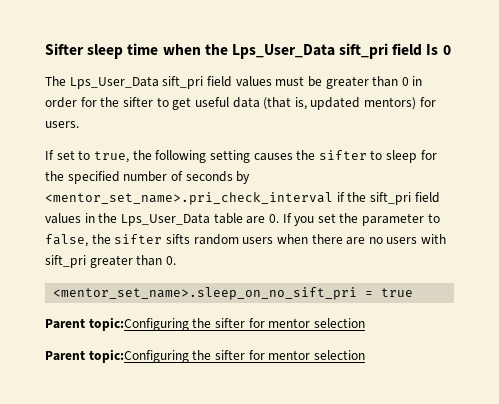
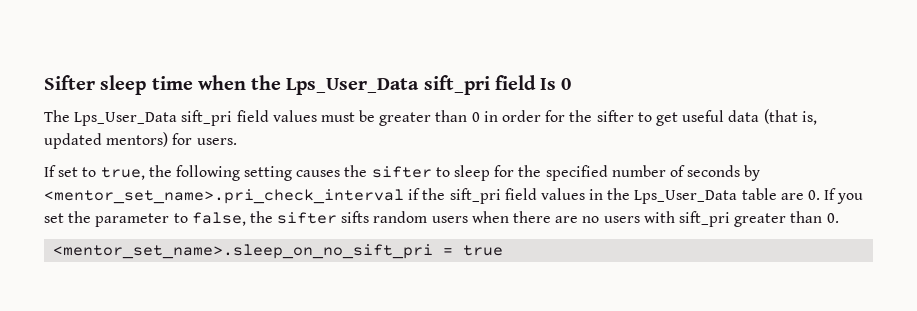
  <mentor_set_name>.sleep_on_no_sift_pri = true
- Parent topic:Configuring the sifter for mentor selection
- Parent topic:Configuring the sifter for mentor selection

